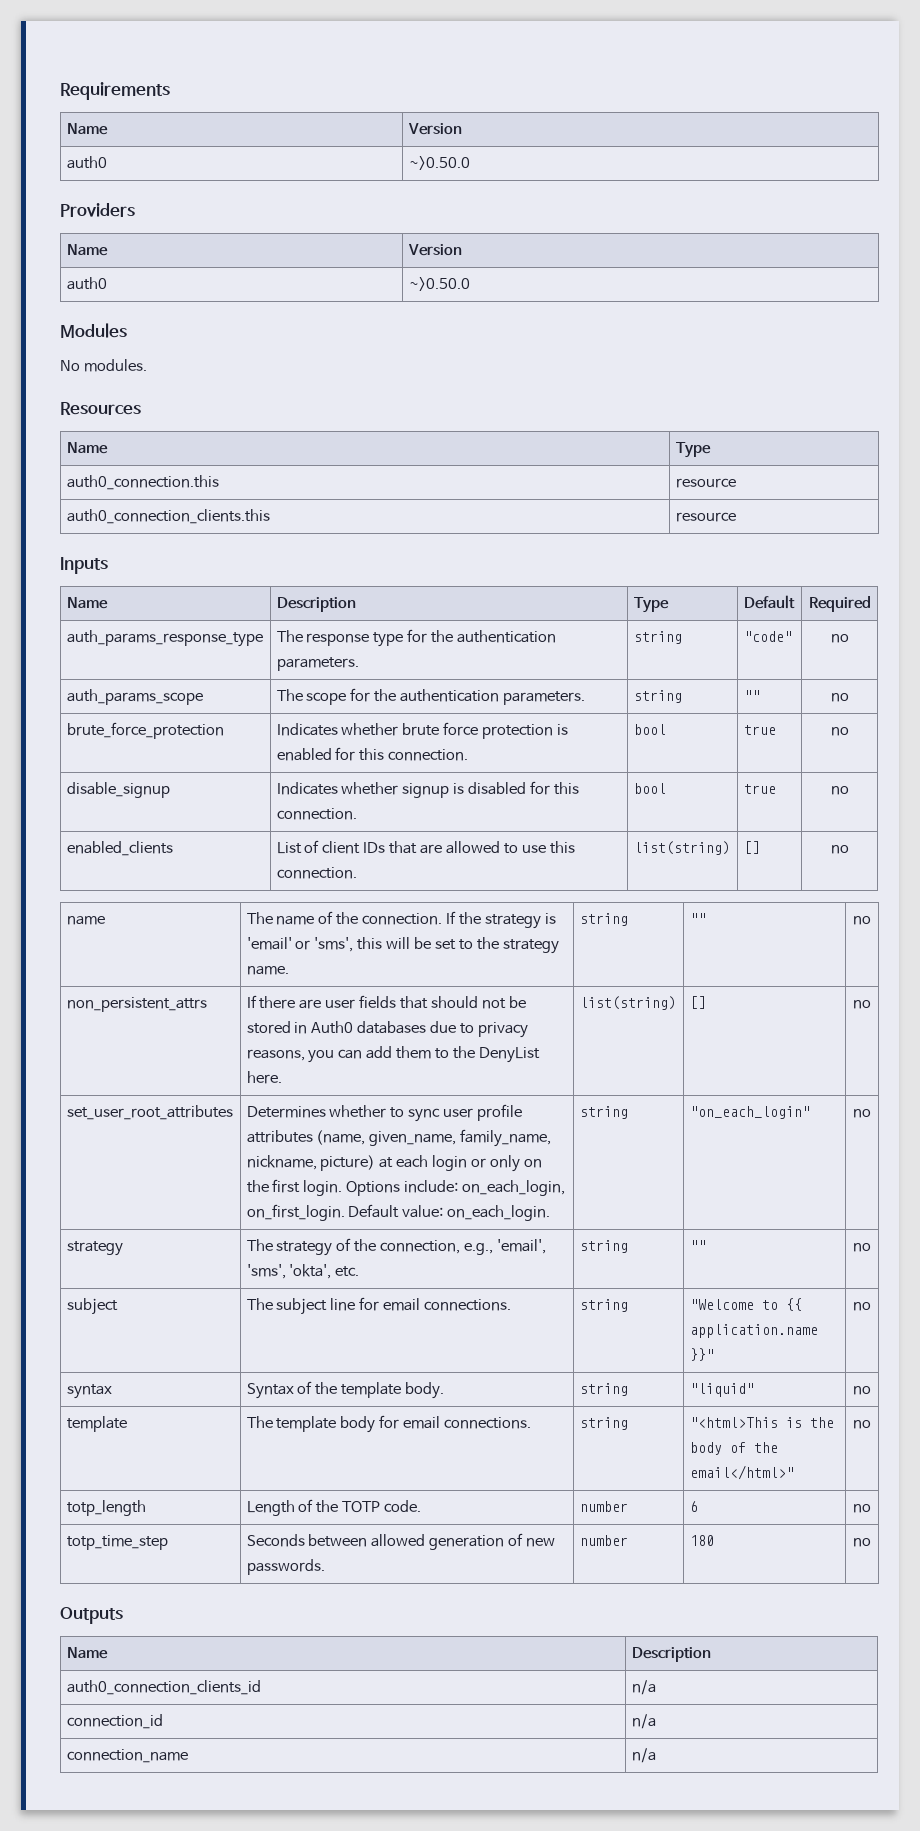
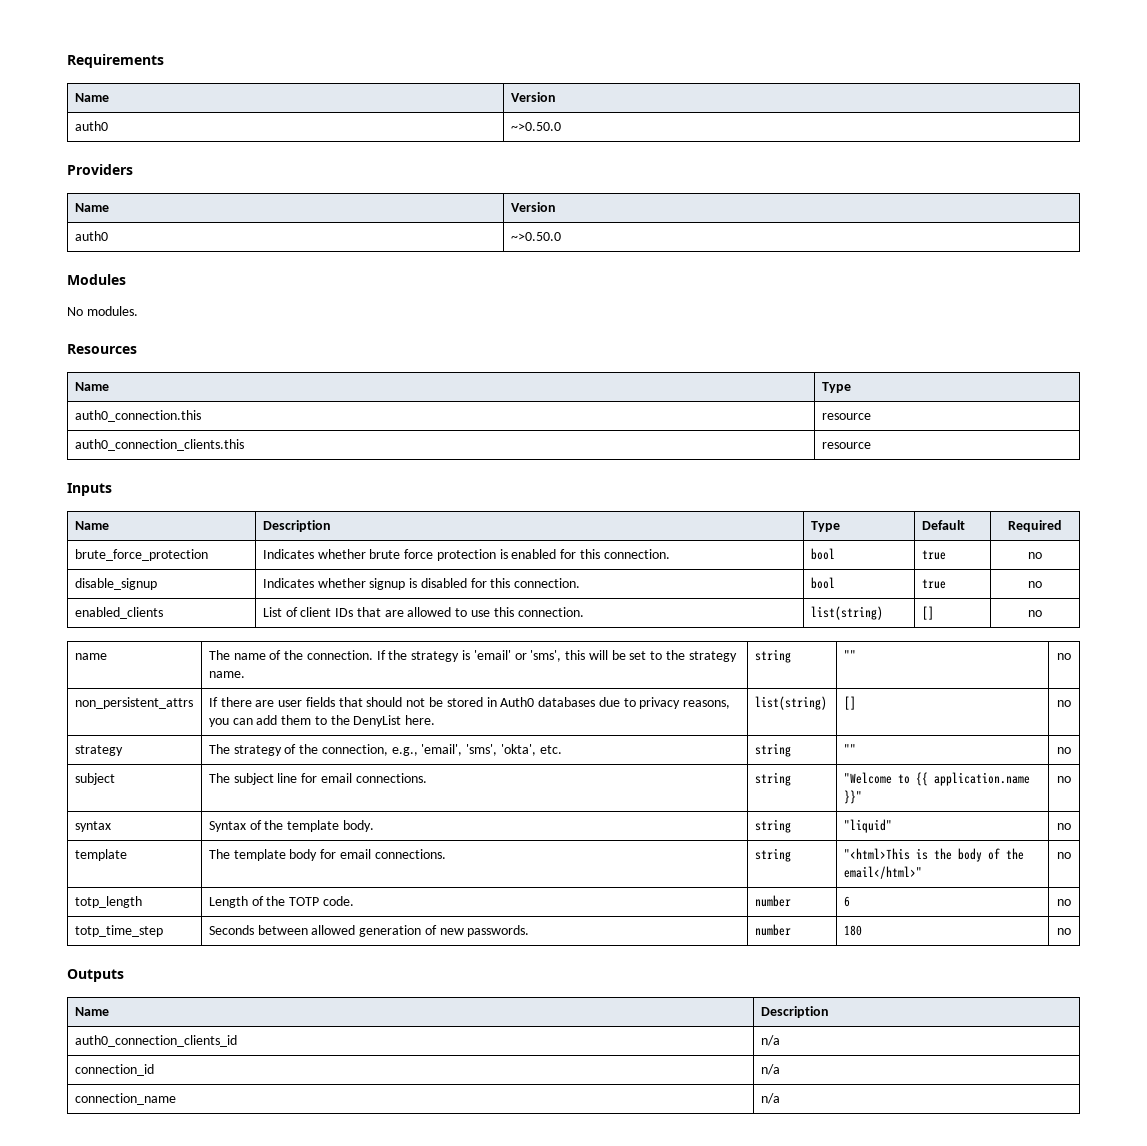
- auth_params_response_type | The response type for the authentication parameters. | string | "code" | no
- auth_params_scope | The scope for the authentication parameters. | string | "" | no
- set_user_root_attributes | Determines whether to sync user profile attributes (name, given_name, family_name, nickname, picture) at each login or only on the first login. Options include: on_each_login, on_first_login. Default value: on_each_login. | string | "on_each_login" | no

